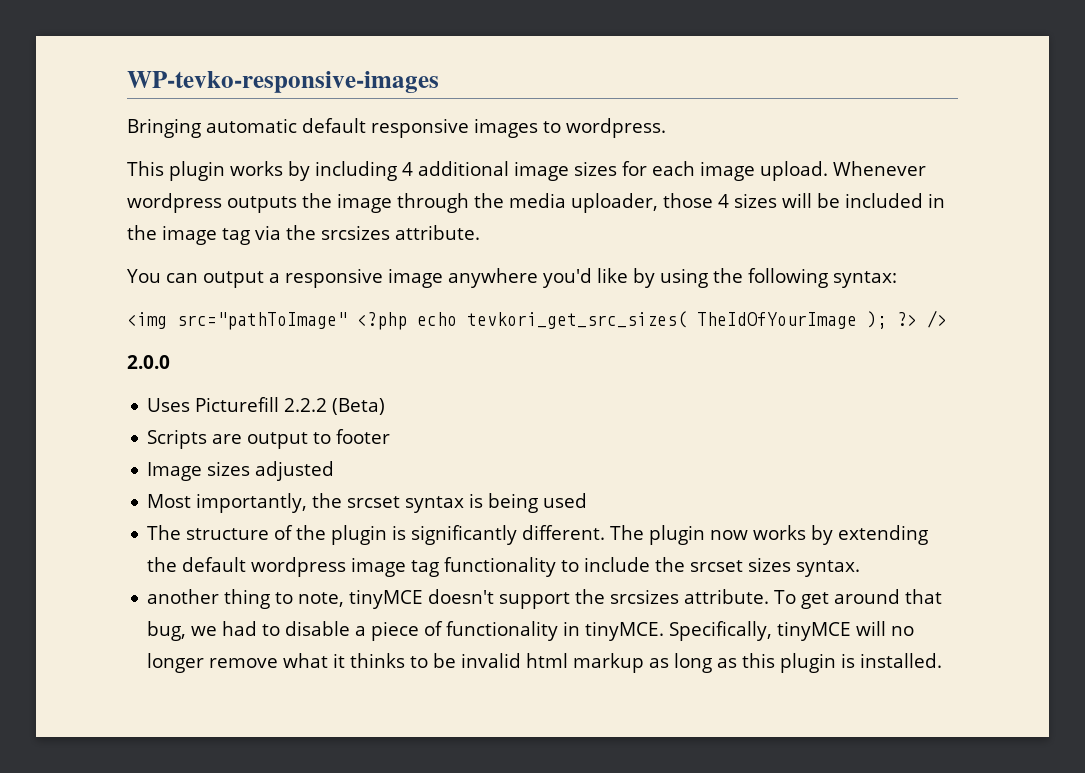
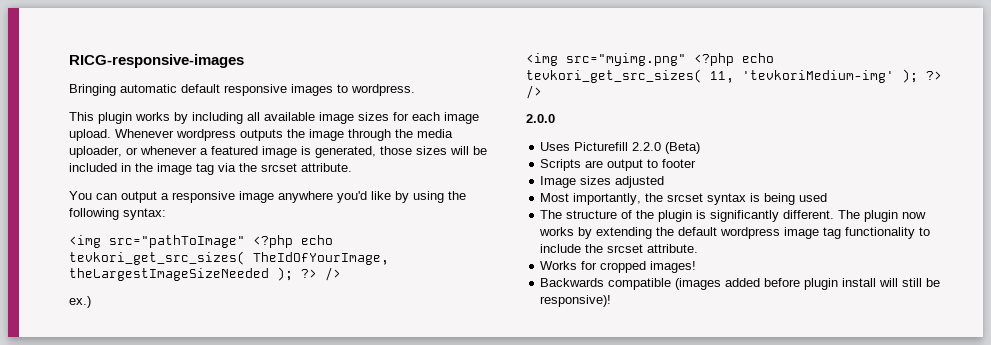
- WP-tevko-responsive-images
+ RICG-responsive-images
- This plugin works by including 4 additional image sizes for each image upload.
+ This plugin works by including all available image sizes for each image upload.
- Whenever wordpress outputs the image through the media uploader, those 4 sizes will be included in the image tag via the srcsizes attribute.
+ Whenever wordpress outputs the image through the media uploader, or whenever a featured image is generated, those sizes will be included in the image tag via the srcset attribute.
- <img src="pathToImage" <?php echo tevkori_get_src_sizes( TheIdOfYourImage ); ?> />
+ <img src="pathToImage" <?php echo tevkori_get_src_sizes( TheIdOfYourImage, theLargestImageSizeNeeded ); ?> />
+ ex.)
+ <img src="myimg.png" <?php echo tevkori_get_src_sizes( 11, 'tevkoriMedium-img' ); ?> />
- Uses Picturefill 2.2.2 (Beta)
+ Uses Picturefill 2.2.0 (Beta)
- The plugin now works by extending the default wordpress image tag functionality to include the srcset sizes syntax.
- another thing to note, tinyMCE doesn't support the srcsizes attribute. To get around that bug, we had to disable a piece of functionality in tinyMCE. Specifically, tinyMCE will no longer remove what it thinks to be invalid html markup as long as this plugin is installed.
+ The plugin now works by extending the default wordpress image tag functionality to include the srcset attribute.
+ Works for cropped images!
+ Backwards compatible (images added before plugin install will still be responsive)!

